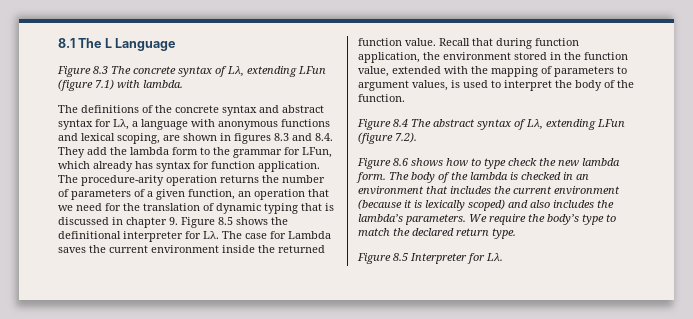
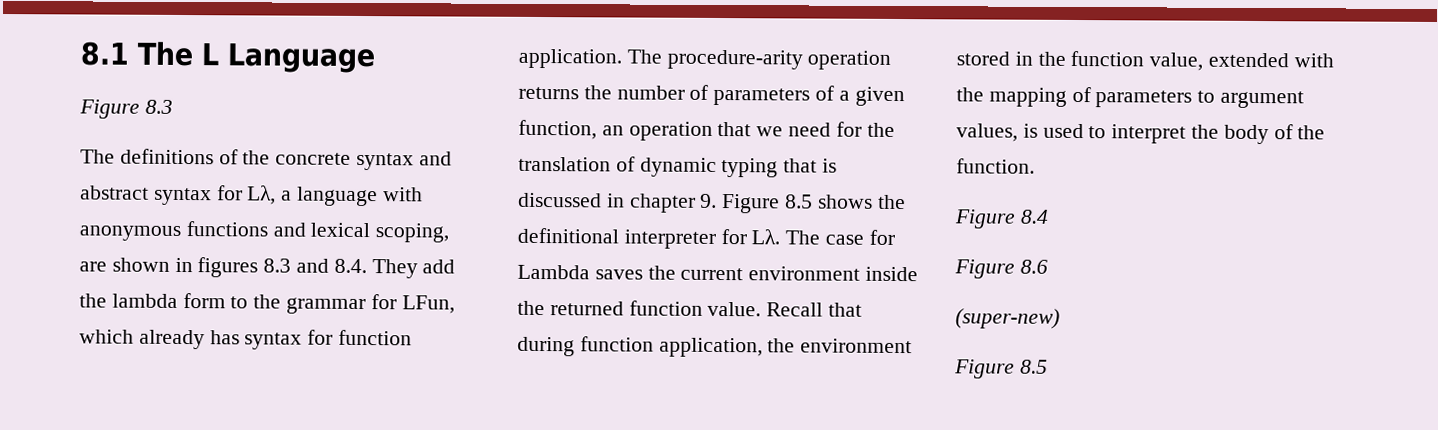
- Figure 8.3 The concrete syntax of Lλ, extending LFun (figure 7.1) with lambda.
+ Figure 8.3
- Figure 8.4 The abstract syntax of Lλ, extending LFun (figure 7.2).
- Figure 8.6 shows how to type check the new lambda form. The body of the lambda is checked in an environment that includes the current environment (because it is lexically scoped) and also includes the lambda’s parameters. We require the body’s type to match the declared return type.
- Figure 8.5 Interpreter for Lλ.
+ Figure 8.4
+ Figure 8.6
+ (super-new)
+ Figure 8.5

